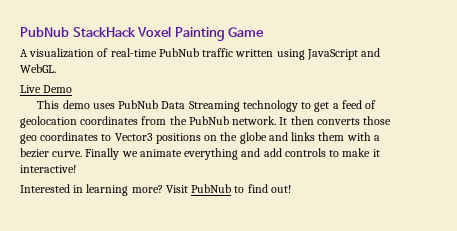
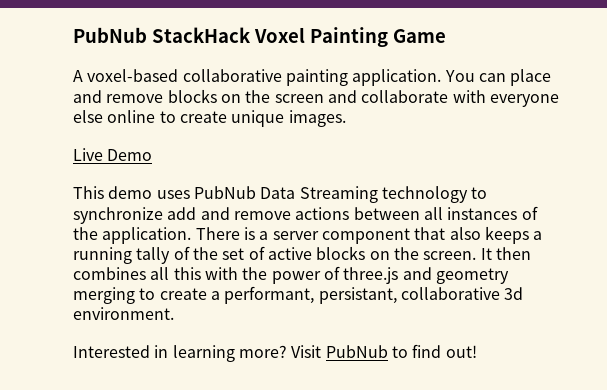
- A visualization of real-time PubNub traffic written using JavaScript and WebGL.
+ A voxel-based collaborative painting application. You can place and remove blocks on the screen and collaborate with everyone else online to create unique images.
- This demo uses PubNub Data Streaming technology to get a feed of geolocation coordinates from the PubNub network. It then converts those geo coordinates to Vector3 positions on the globe and links them with a bezier curve. Finally we animate everything and add controls to make it interactive!
+ This demo uses PubNub Data Streaming technology to synchronize add and remove actions between all instances of the application. There is a server component that also keeps a running tally of the set of active blocks on the screen. It then combines all this with the power of three.js and geometry merging to create a performant, persistant, collaborative 3d environment.

